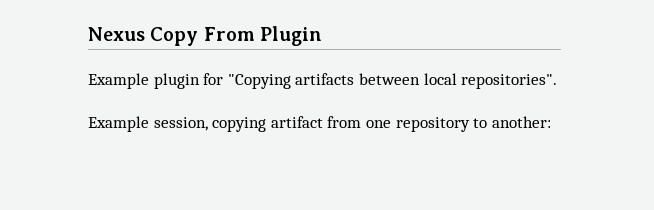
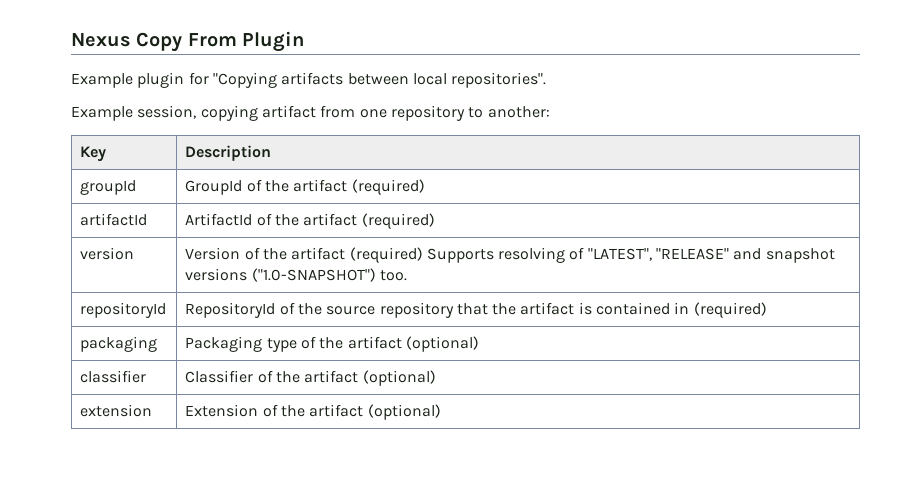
+ Key | Description
+ groupId | GroupId of the artifact (required)
+ artifactId | ArtifactId of the artifact (required)
+ version | Version of the artifact (required) Supports resolving of "LATEST", "RELEASE" and snapshot versions ("1.0-SNAPSHOT") too.
+ repositoryId | RepositoryId of the source repository that the artifact is contained in (required)
+ packaging | Packaging type of the artifact (optional)
+ classifier | Classifier of the artifact (optional)
+ extension | Extension of the artifact (optional)

